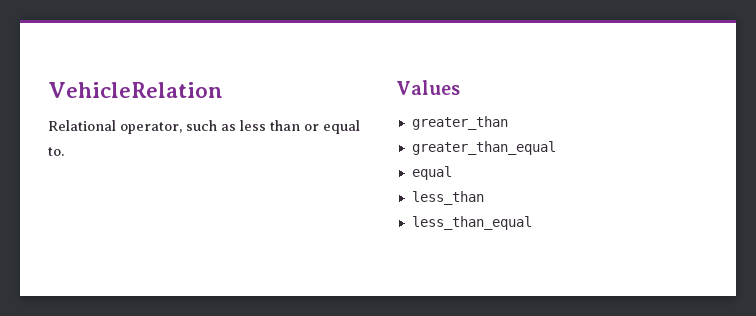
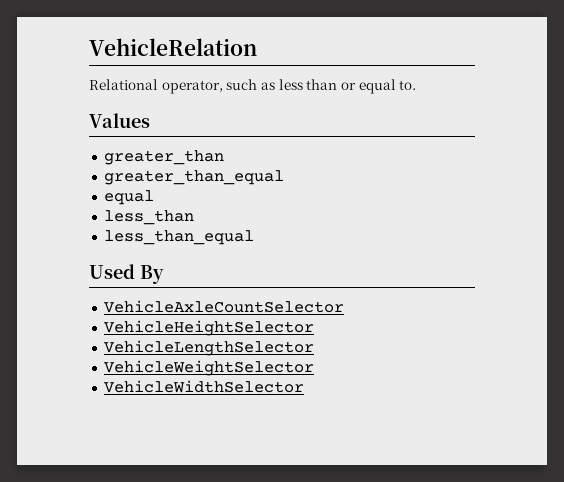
+ Used By
+ VehicleAxleCountSelector
+ VehicleHeightSelector
+ VehicleLengthSelector
+ VehicleWeightSelector
+ VehicleWidthSelector

